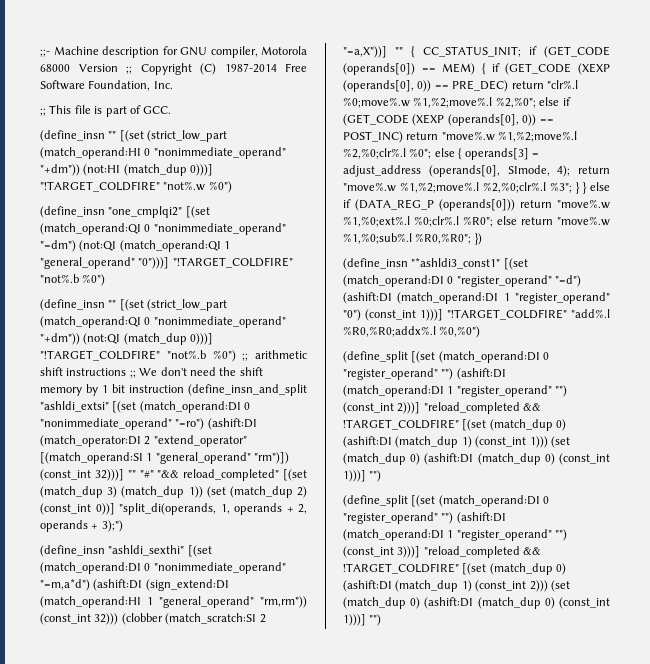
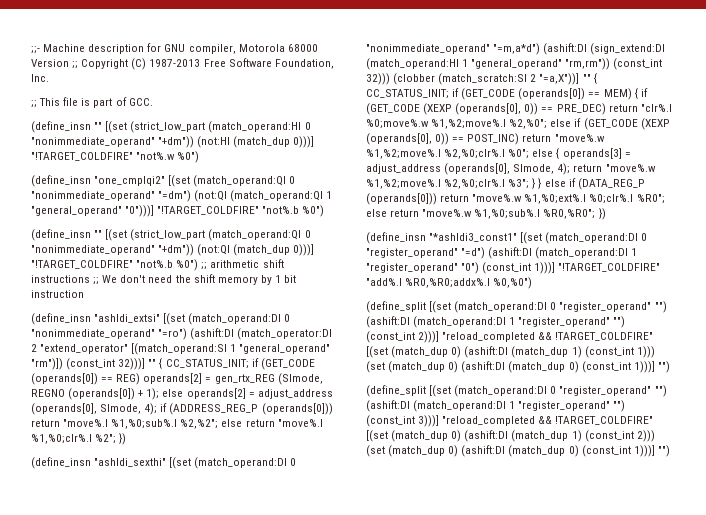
- ;;- Machine description for GNU compiler, Motorola 68000 Version ;; Copyright (C) 1987-2014 Free Software Foundation, Inc.
+ ;;- Machine description for GNU compiler, Motorola 68000 Version ;; Copyright (C) 1987-2013 Free Software Foundation, Inc.
- (define_insn "" [(set (strict_low_part (match_operand:QI 0 "nonimmediate_operand" "+dm")) (not:QI (match_dup 0)))] "!TARGET_COLDFIRE" "not%.b %0") ;; arithmetic shift instructions ;; We don't need the shift memory by 1 bit instruction (define_insn_and_split "ashldi_extsi" [(set (match_operand:DI 0 "nonimmediate_operand" "=ro") (ashift:DI (match_operator:DI 2 "extend_operator" [(match_operand:SI 1 "general_operand" "rm")]) (const_int 32)))] "" "#" "&& reload_completed" [(set (match_dup 3) (match_dup 1)) (set (match_dup 2) (const_int 0))] "split_di(operands, 1, operands + 2, operands + 3);")
+ (define_insn "" [(set (strict_low_part (match_operand:QI 0 "nonimmediate_operand" "+dm")) (not:QI (match_dup 0)))] "!TARGET_COLDFIRE" "not%.b %0") ;; arithmetic shift instructions ;; We don't need the shift memory by 1 bit instruction
+ (define_insn "ashldi_extsi" [(set (match_operand:DI 0 "nonimmediate_operand" "=ro") (ashift:DI (match_operator:DI 2 "extend_operator" [(match_operand:SI 1 "general_operand" "rm")]) (const_int 32)))] "" { CC_STATUS_INIT; if (GET_CODE (operands[0]) == REG) operands[2] = gen_rtx_REG (SImode, REGNO (operands[0]) + 1); else operands[2] = adjust_address (operands[0], SImode, 4); if (ADDRESS_REG_P (operands[0])) return "move%.l %1,%0;sub%.l %2,%2"; else return "move%.l %1,%0;clr%.l %2"; })

